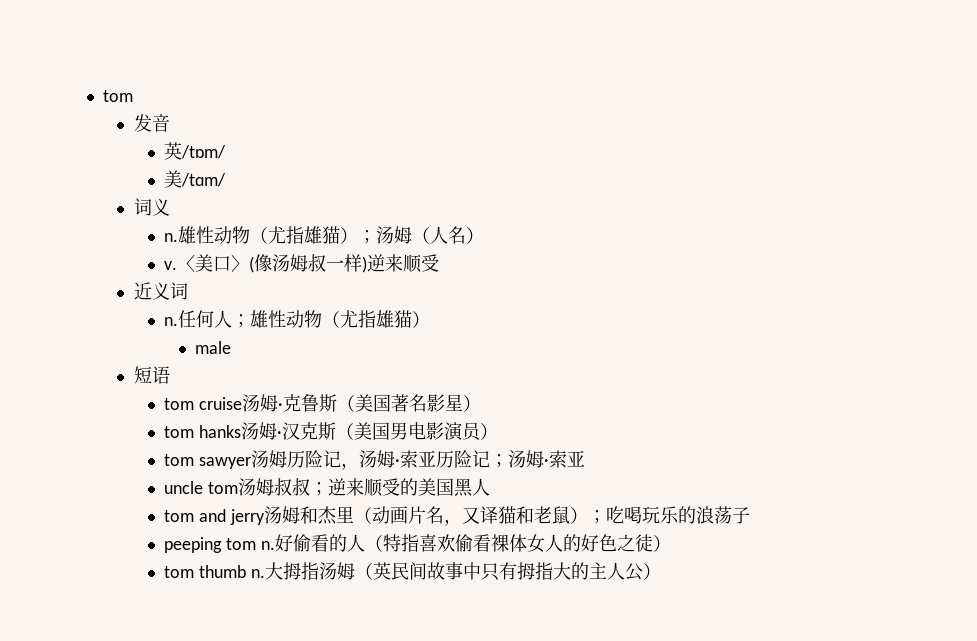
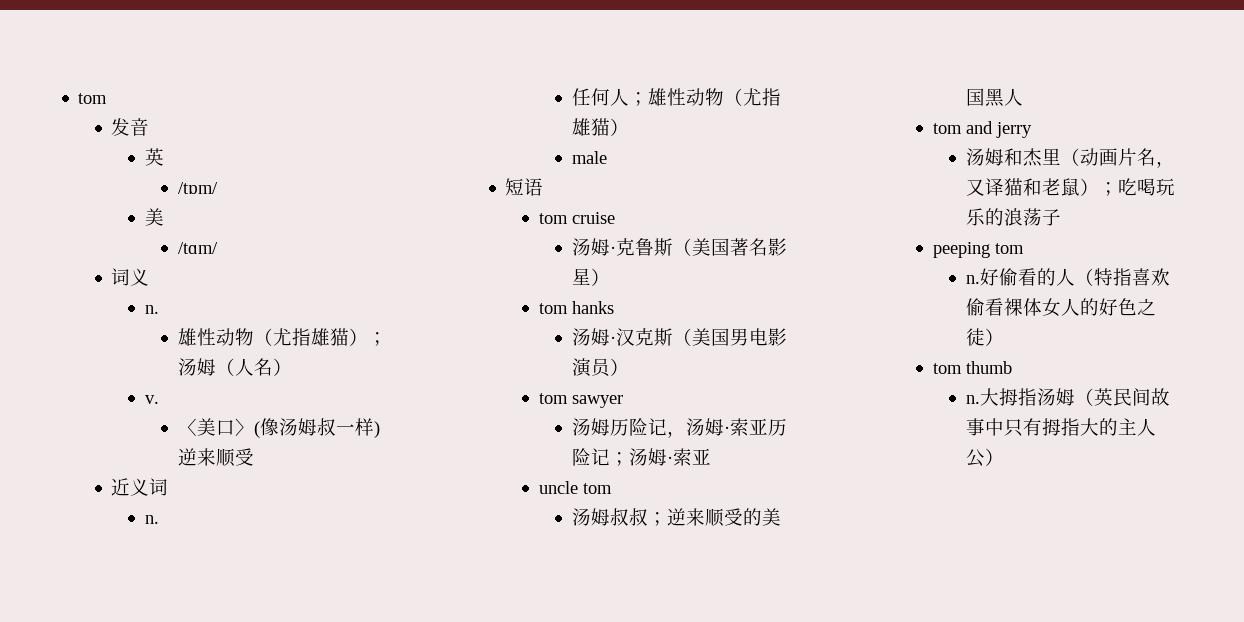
  发音
- 英/tɒm/
- 美/tɑm/
+ 英
+ /tɒm/
+ 美
+ /tɑm/
  词义
- n.雄性动物（尤指雄猫）；汤姆（人名）
+ n.
+ 雄性动物（尤指雄猫）；汤姆（人名）
- v.〈美口〉(像汤姆叔一样)逆来顺受
+ v.
+ 〈美口〉(像汤姆叔一样)逆来顺受
  近义词
- n.任何人；雄性动物（尤指雄猫）
+ n.
+ 任何人；雄性动物（尤指雄猫）
- tom cruise汤姆·克鲁斯（美国著名影星）
+ tom cruise
+ 汤姆·克鲁斯（美国著名影星）
- tom hanks汤姆·汉克斯（美国男电影演员）
+ tom hanks
+ 汤姆·汉克斯（美国男电影演员）
- tom sawyer汤姆历险记，汤姆·索亚历险记；汤姆·索亚
+ tom sawyer
+ 汤姆历险记，汤姆·索亚历险记；汤姆·索亚
- uncle tom汤姆叔叔；逆来顺受的美国黑人
+ uncle tom
+ 汤姆叔叔；逆来顺受的美国黑人
- tom and jerry汤姆和杰里（动画片名，又译猫和老鼠）；吃喝玩乐的浪荡子
+ tom and jerry
+ 汤姆和杰里（动画片名，又译猫和老鼠）；吃喝玩乐的浪荡子
- peeping tom n.
+ peeping tom
+ n.
- tom thumb n.
+ tom thumb
+ n.

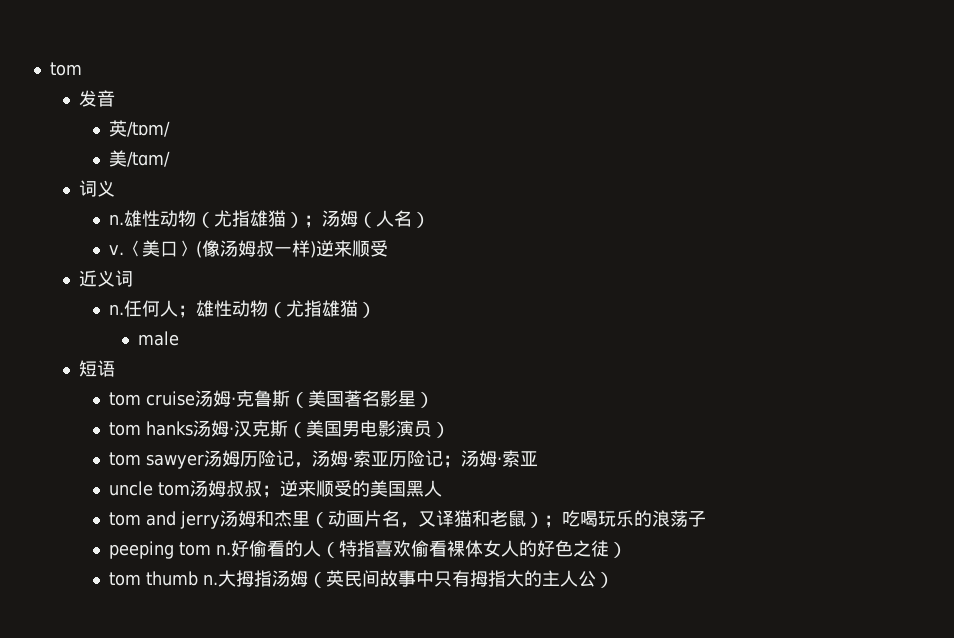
  发音
- 英
- /tɒm/
- 美
- /tɑm/
+ 英/tɒm/
+ 美/tɑm/
  词义
- n.
- 雄性动物（尤指雄猫）；汤姆（人名）
+ n.雄性动物（尤指雄猫）；汤姆（人名）
- v.
- 〈美口〉(像汤姆叔一样)逆来顺受
+ v.〈美口〉(像汤姆叔一样)逆来顺受
  近义词
- n.
- 任何人；雄性动物（尤指雄猫）
+ n.任何人；雄性动物（尤指雄猫）
- tom cruise
- 汤姆·克鲁斯（美国著名影星）
+ tom cruise汤姆·克鲁斯（美国著名影星）
- tom hanks
- 汤姆·汉克斯（美国男电影演员）
+ tom hanks汤姆·汉克斯（美国男电影演员）
- tom sawyer
- 汤姆历险记，汤姆·索亚历险记；汤姆·索亚
+ tom sawyer汤姆历险记，汤姆·索亚历险记；汤姆·索亚
- uncle tom
- 汤姆叔叔；逆来顺受的美国黑人
+ uncle tom汤姆叔叔；逆来顺受的美国黑人
- tom and jerry
- 汤姆和杰里（动画片名，又译猫和老鼠）；吃喝玩乐的浪荡子
+ tom and jerry汤姆和杰里（动画片名，又译猫和老鼠）；吃喝玩乐的浪荡子
- peeping tom
- n.
+ peeping tom n.
- tom thumb
- n.
+ tom thumb n.

